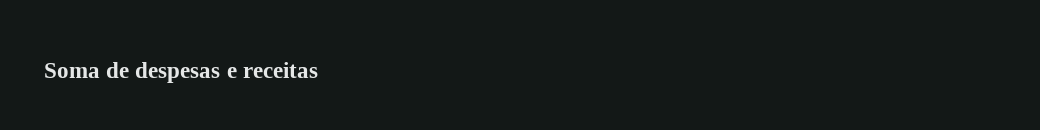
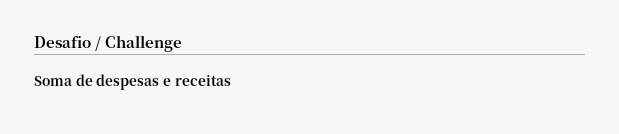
+ Desafio / Challenge

